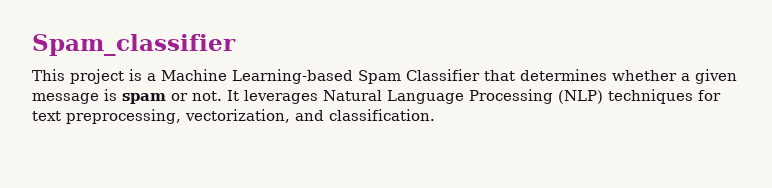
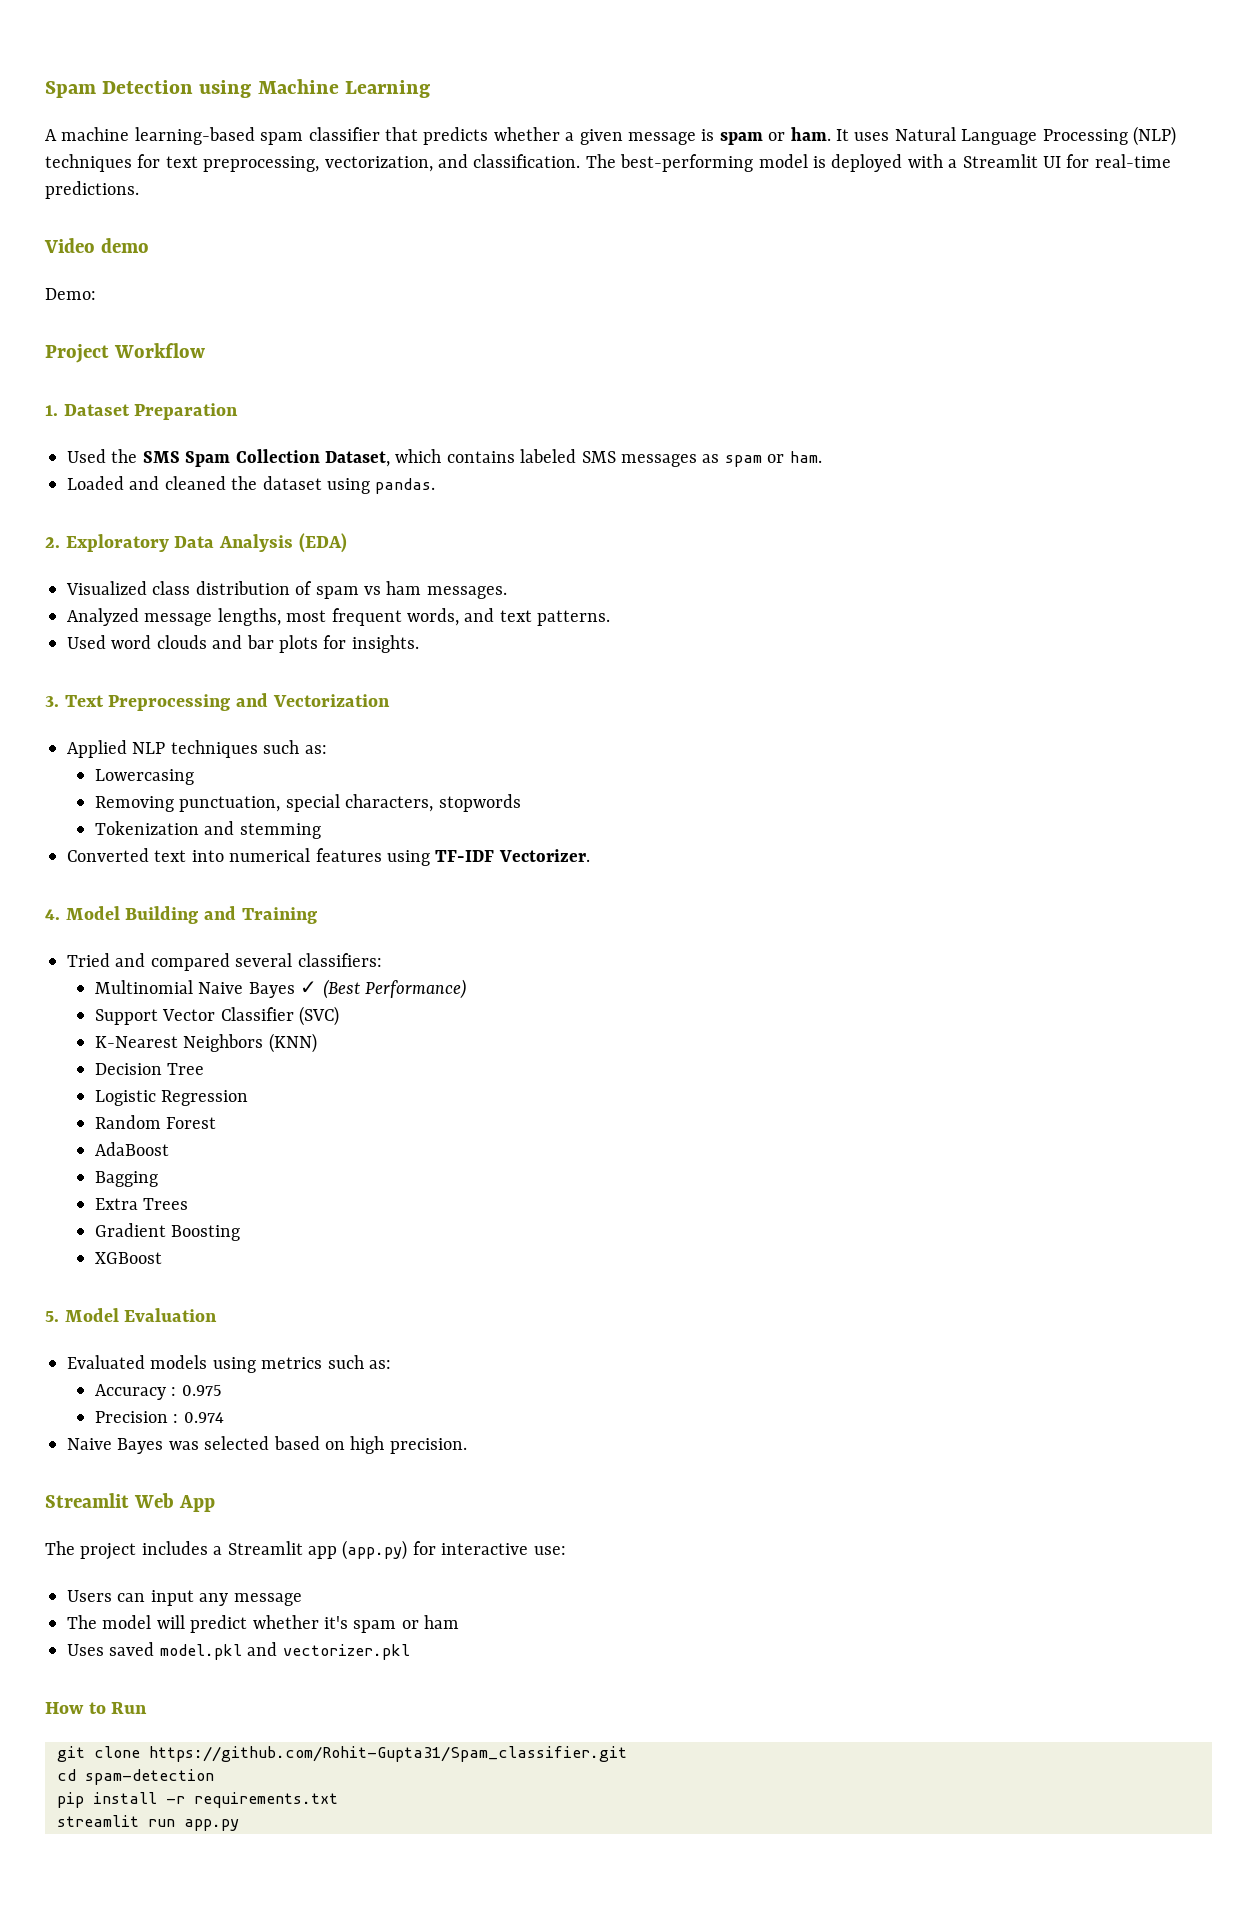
- Spam_classifier
- This project is a Machine Learning-based Spam Classifier that determines whether a given message is spam or not. It leverages Natural Language Processing (NLP) techniques for text preprocessing, vectorization, and classification.
+ Spam Detection using Machine Learning
+ A machine learning-based spam classifier that predicts whether a given message is spam or ham. It uses Natural Language Processing (NLP) techniques for text preprocessing, vectorization, and classification.
+ The best-performing model is deployed with a Streamlit UI for real-time predictions.
+ Video demo
+ Demo:
+ Project Workflow
+ 1. Dataset Preparation
+ Used the SMS Spam Collection Dataset, which contains labeled SMS messages as spam or ham.
+ Loaded and cleaned the dataset using pandas.
+ 2. Exploratory Data Analysis (EDA)
+ Visualized class distribution of spam vs ham messages.
+ Analyzed message lengths, most frequent words, and text patterns.
+ Used word clouds and bar plots for insights.
+ 3. Text Preprocessing and Vectorization
+ Applied NLP techniques such as:
+ Lowercasing
+ Removing punctuation, special characters, stopwords
+ Tokenization and stemming
+ Converted text into numerical features using TF-IDF Vectorizer.
+ 4. Model Building and Training
+ Tried and compared several classifiers:
+ Multinomial Naive Bayes ✓ (Best Performance)
+ Support Vector Classifier (SVC)
+ K-Nearest Neighbors (KNN)
+ Decision Tree
+ Logistic Regression
+ Random Forest
+ AdaBoost
+ Bagging
+ Extra Trees
+ Gradient Boosting
+ XGBoost
+ 5. Model Evaluation
+ Evaluated models using metrics such as:
+ Accuracy : 0.975
+ Precision : 0.974
+ Naive Bayes was selected based on high precision.
+ Streamlit Web App
+ The project includes a Streamlit app (app.py) for interactive use:
+ Users can input any message
+ The model will predict whether it's spam or ham
+ Uses saved model.pkl and vectorizer.pkl
+ How to Run
+ git clone https://github.com/Rohit-Gupta31/Spam_classifier.git
+ cd spam-detection
+ pip install -r requirements.txt
+ streamlit run app.py

